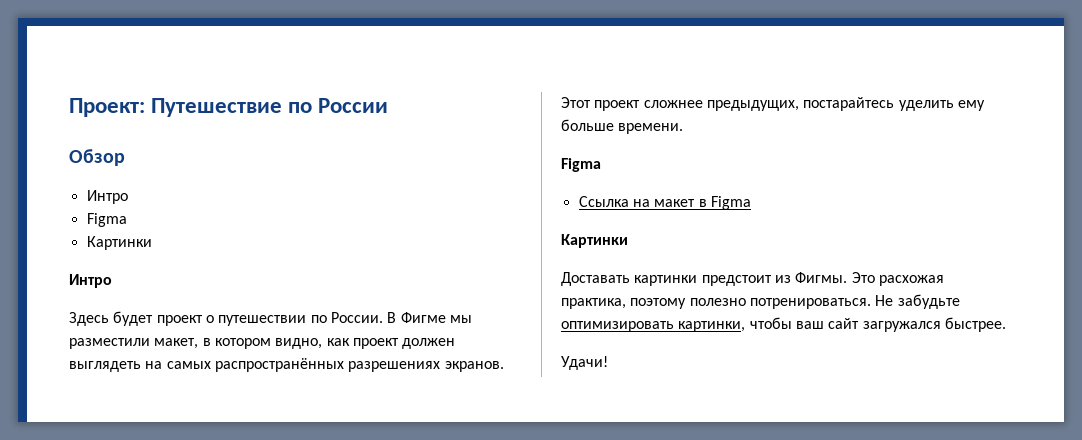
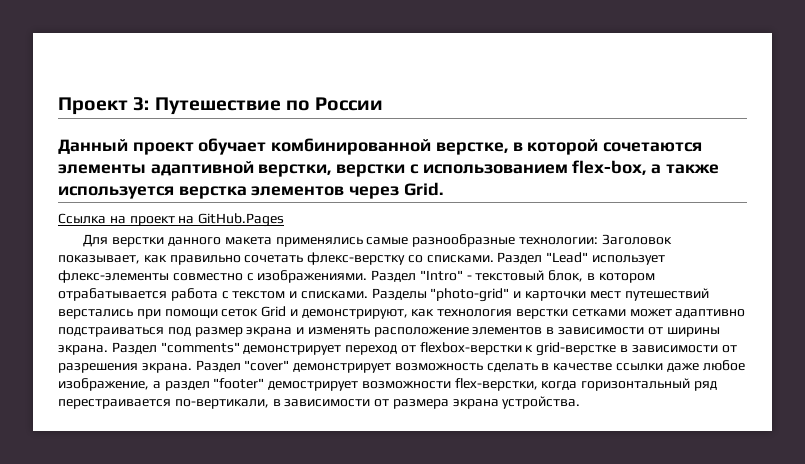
- Проект: Путешествие по России
+ Проект 3: Путешествие по России
- Обзор
- Интро
- Figma
- Картинки
- Интро
- Здесь будет проект о путешествии по России. В Фигме мы разместили макет, в котором видно, как проект должен выглядеть на самых распространённых разрешениях экранов. Этот проект сложнее предыдущих, постарайтесь уделить ему больше времени.
- Figma
- Ссылка на макет в Figma
- Картинки
- Доставать картинки предстоит из Фигмы. Это расхожая практика, поэтому полезно потренироваться. Не забудьте оптимизировать картинки, чтобы ваш сайт загружался быстрее.
- Удачи!
+ Данный проект обучает комбинированной верстке, в которой сочетаются элементы адаптивной верстки, верстки с использованием flex-box, а также используется верстка элементов через Grid.
+ Cсылка на проект на GitHub.Pages
+ Для верстки данного макета применялись самые разнообразные технологии: Заголовок показывает, как правильно сочетать флекс-верстку со списками. Раздел "Lead" использует флекс-элементы совместно с изображениями. Раздел "Intro" - текстовый блок, в котором отрабатывается работа с текстом и списками. Разделы "photo-grid" и карточки мест путешествий верстались при помощи сеток Grid и демонстрируют, как технология верстки сетками может адаптивно подстраиваться под размер экрана и изменять расположение элементов в зависимости от ширины экрана. Раздел "comments" демонстрирует переход от flexbox-верстки к grid-верстке в зависимости от разрешения экрана. Раздел "cover" демонстрирует возможность сделать в качестве ссылки даже любое изображение, а раздел "footer" демострирует возможности flex-верстки, когда горизонтальный ряд перестраивается по-вертикали, в зависимости от размера экрана устройства.

